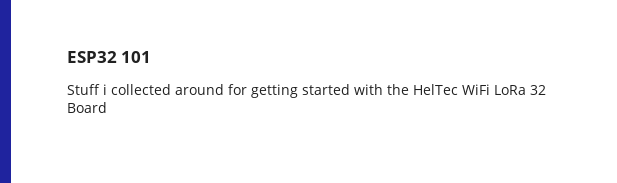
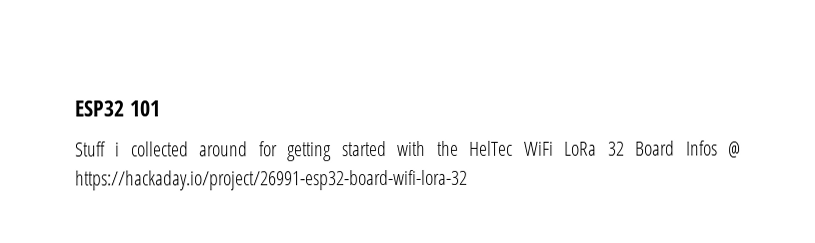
- Stuff i collected around for getting started with the HelTec WiFi LoRa 32 Board
+ Stuff i collected around for getting started with the HelTec WiFi LoRa 32 Board Infos @ https://hackaday.io/project/26991-esp32-board-wifi-lora-32

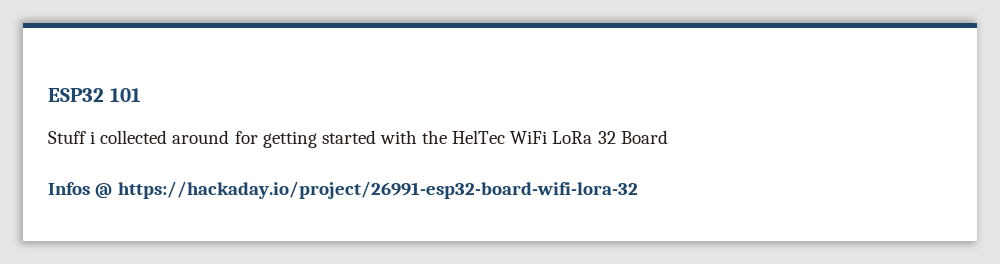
- Stuff i collected around for getting started with the HelTec WiFi LoRa 32 Board Infos @ https://hackaday.io/project/26991-esp32-board-wifi-lora-32
+ Stuff i collected around for getting started with the HelTec WiFi LoRa 32 Board
+ Infos @ https://hackaday.io/project/26991-esp32-board-wifi-lora-32

